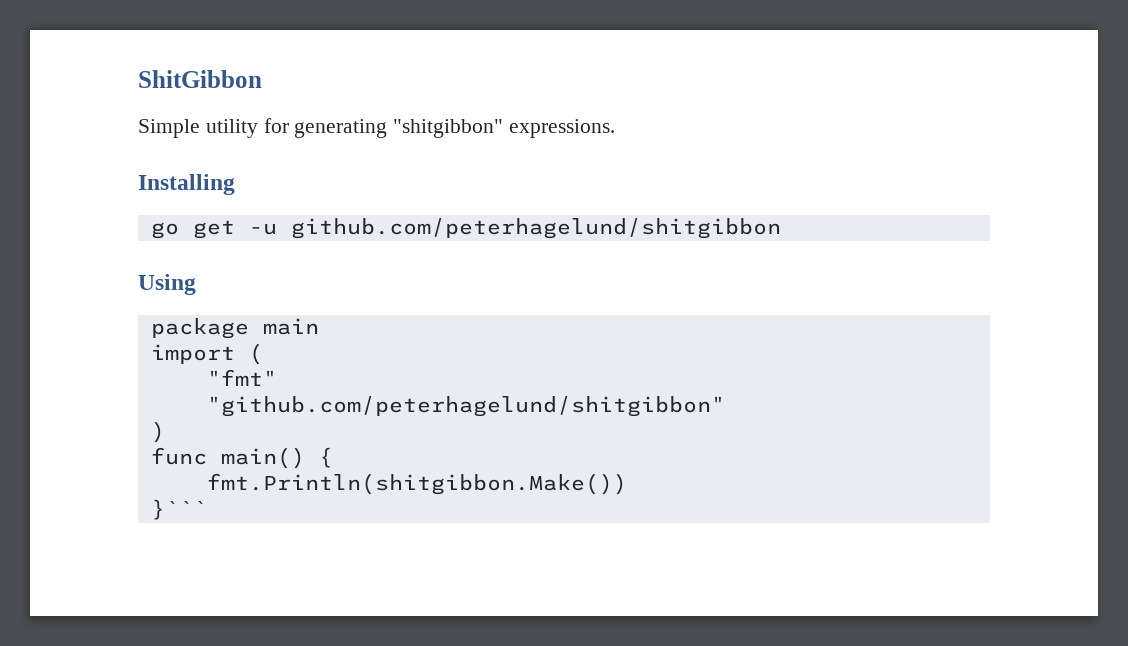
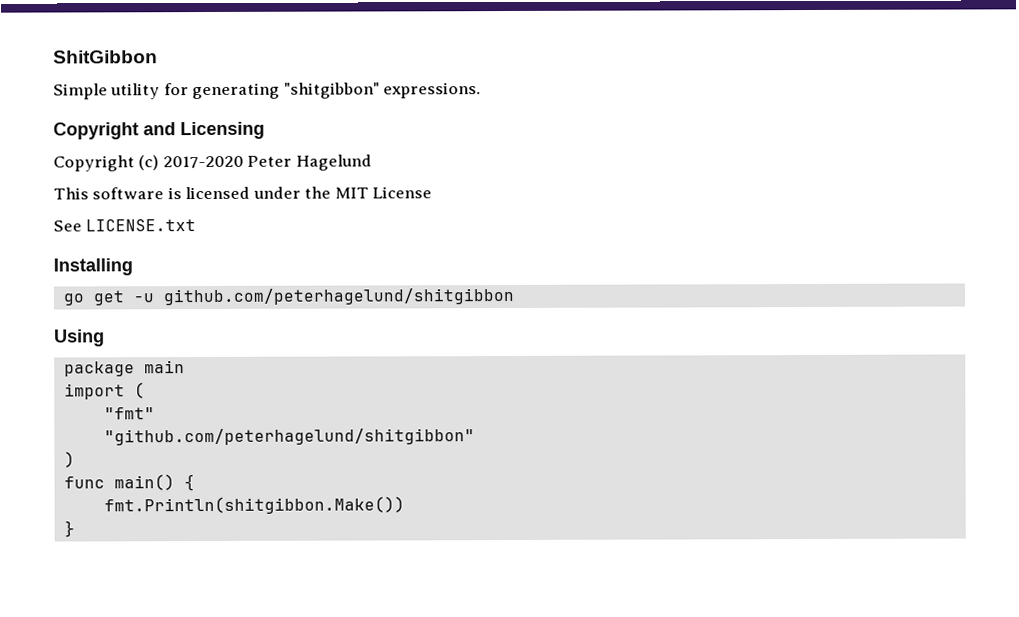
+ Copyright and Licensing
+ Copyright (c) 2017-2020 Peter Hagelund
+ This software is licensed under the MIT License
+ See LICENSE.txt
- }```
+ }

